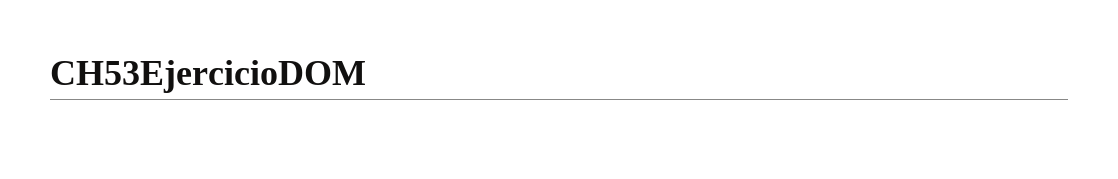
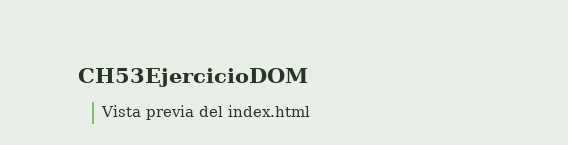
+ Vista previa del index.html

